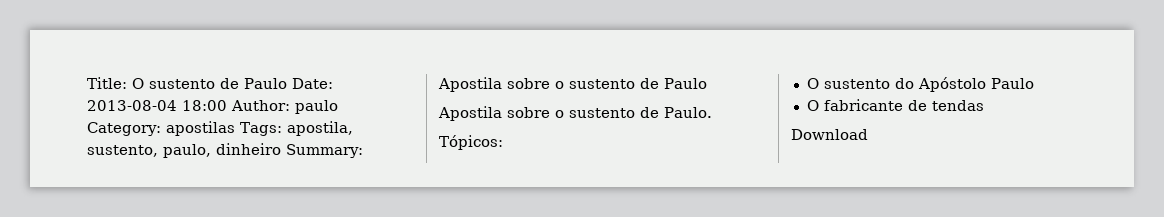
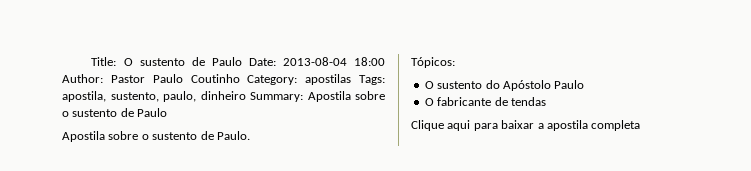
- Title: O sustento de Paulo Date: 2013-08-04 18:00 Author: paulo Category: apostilas Tags: apostila, sustento, paulo, dinheiro Summary: Apostila sobre o sustento de Paulo
+ Title: O sustento de Paulo Date: 2013-08-04 18:00 Author: Pastor Paulo Coutinho Category: apostilas Tags: apostila, sustento, paulo, dinheiro Summary: Apostila sobre o sustento de Paulo
- Download
+ Clique aqui para baixar a apostila completa

